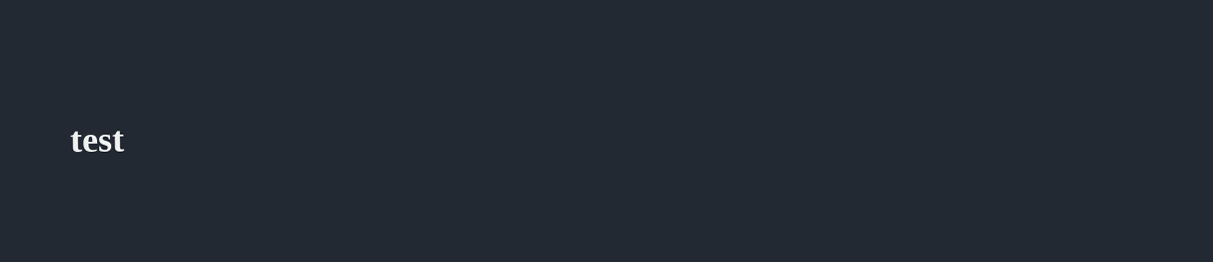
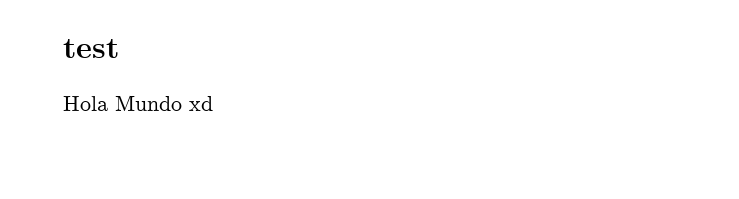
+ Hola Mundo xd

